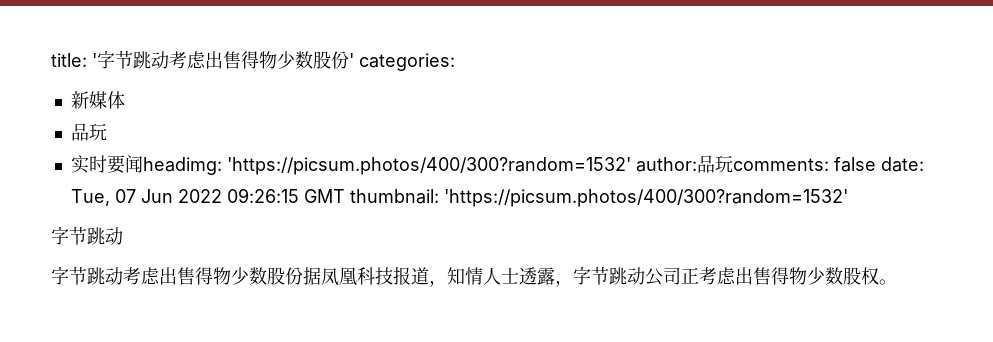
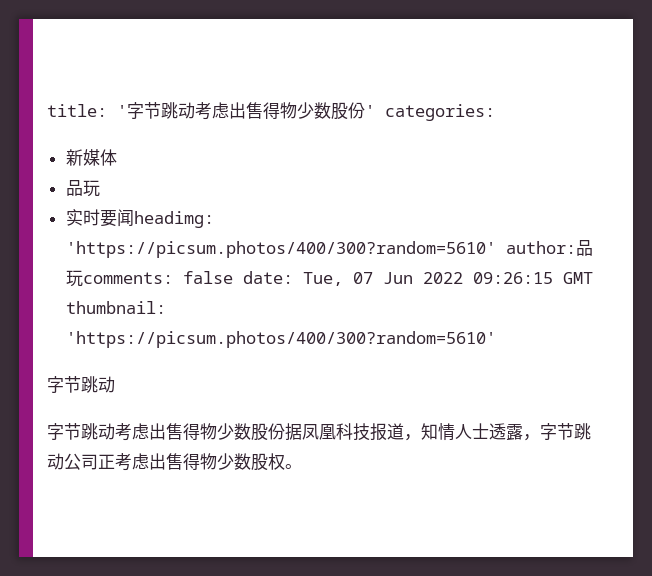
- 实时要闻headimg: 'https://picsum.photos/400/300?random=1532' author:品玩comments: false date: Tue, 07 Jun 2022 09:26:15 GMT thumbnail: 'https://picsum.photos/400/300?random=1532'
+ 实时要闻headimg: 'https://picsum.photos/400/300?random=5610' author:品玩comments: false date: Tue, 07 Jun 2022 09:26:15 GMT thumbnail: 'https://picsum.photos/400/300?random=5610'

